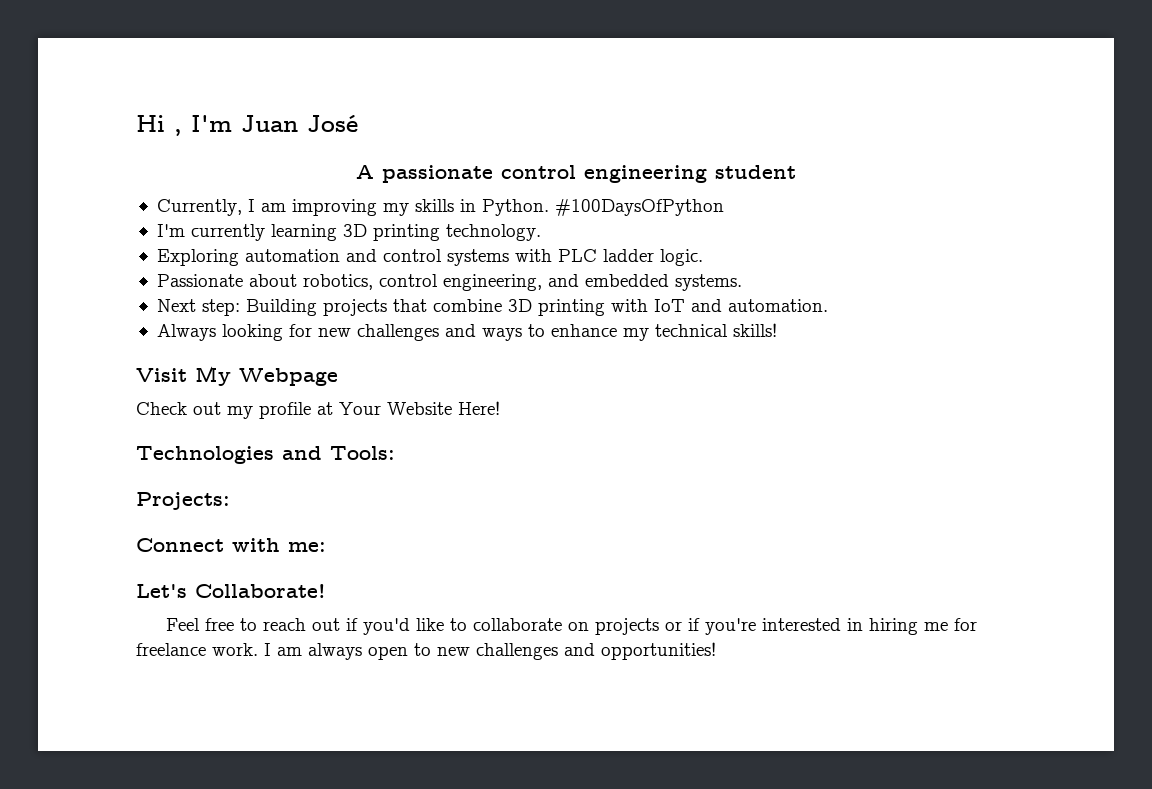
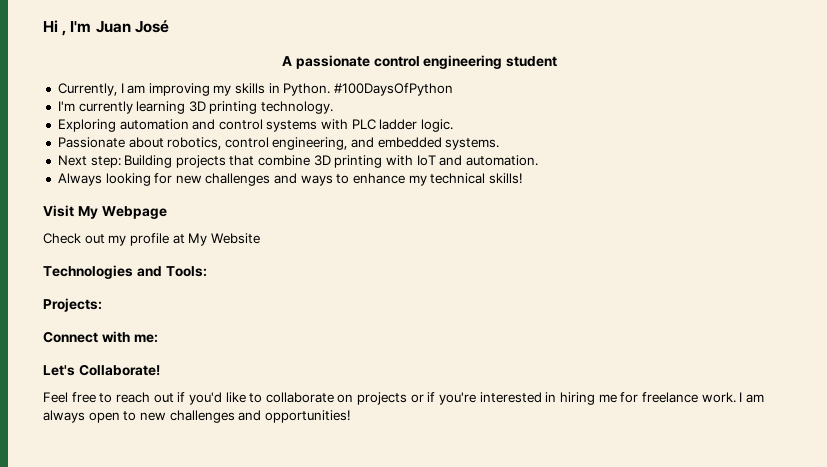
- Check out my profile at Your Website Here!
+ Check out my profile at My Website

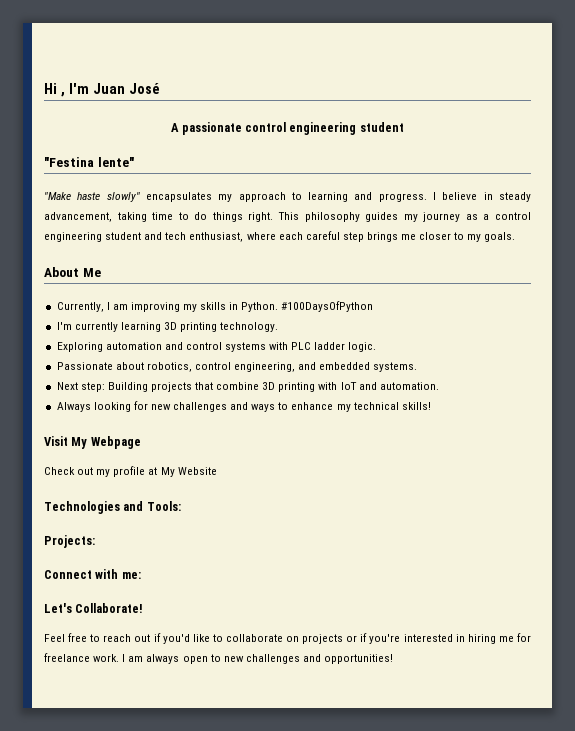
+ "Festina lente"
+ "Make haste slowly" encapsulates my approach to learning and progress. I believe in steady advancement, taking time to do things right. This philosophy guides my journey as a control engineering student and tech enthusiast, where each careful step brings me closer to my goals.
+ About Me

